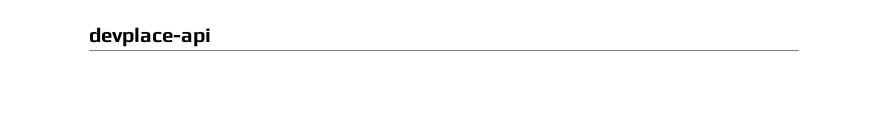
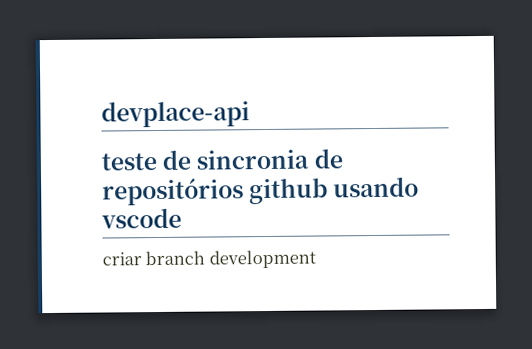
+ teste de sincronia de repositórios github usando vscode
+ criar branch development

